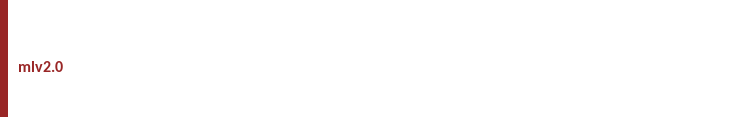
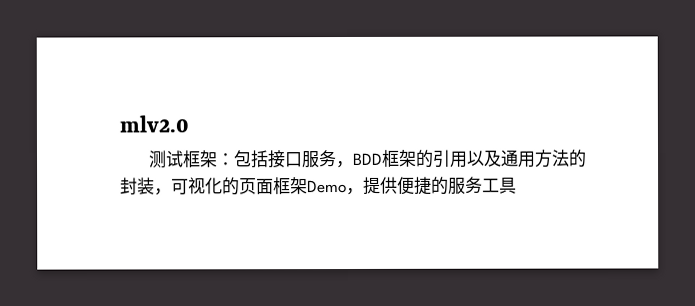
+ 测试框架：包括接口服务，BDD框架的引用以及通用方法的封装，可视化的页面框架Demo，提供便捷的服务工具

